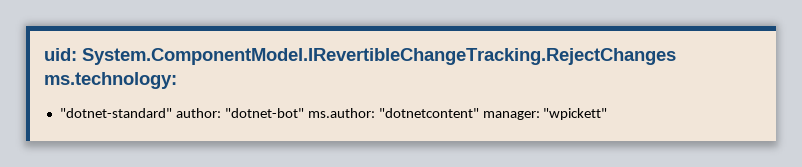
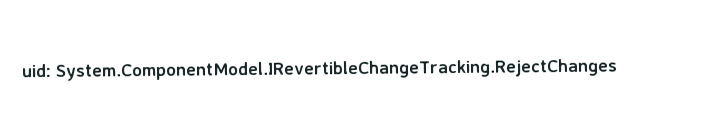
- uid: System.ComponentModel.IRevertibleChangeTracking.RejectChanges ms.technology:
- "dotnet-standard" author: "dotnet-bot" ms.author: "dotnetcontent" manager: "wpickett"
+ uid: System.ComponentModel.IRevertibleChangeTracking.RejectChanges

